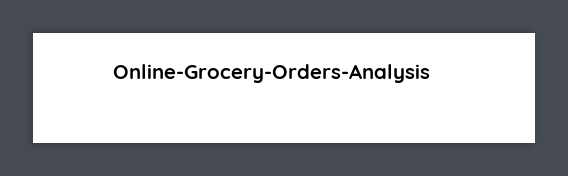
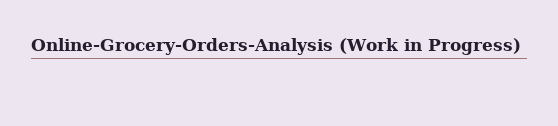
- Online-Grocery-Orders-Analysis
+ Online-Grocery-Orders-Analysis (Work in Progress)

